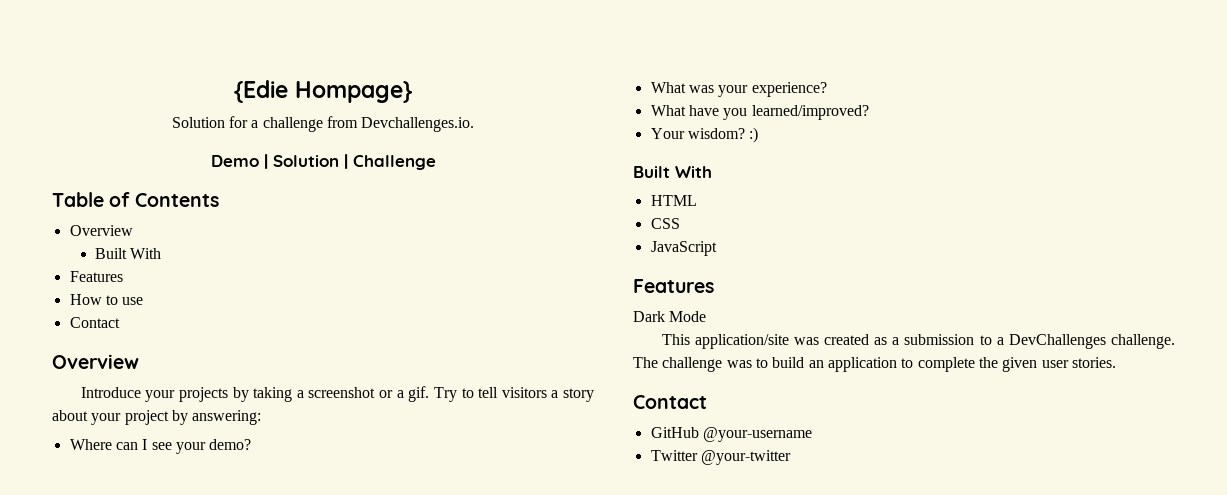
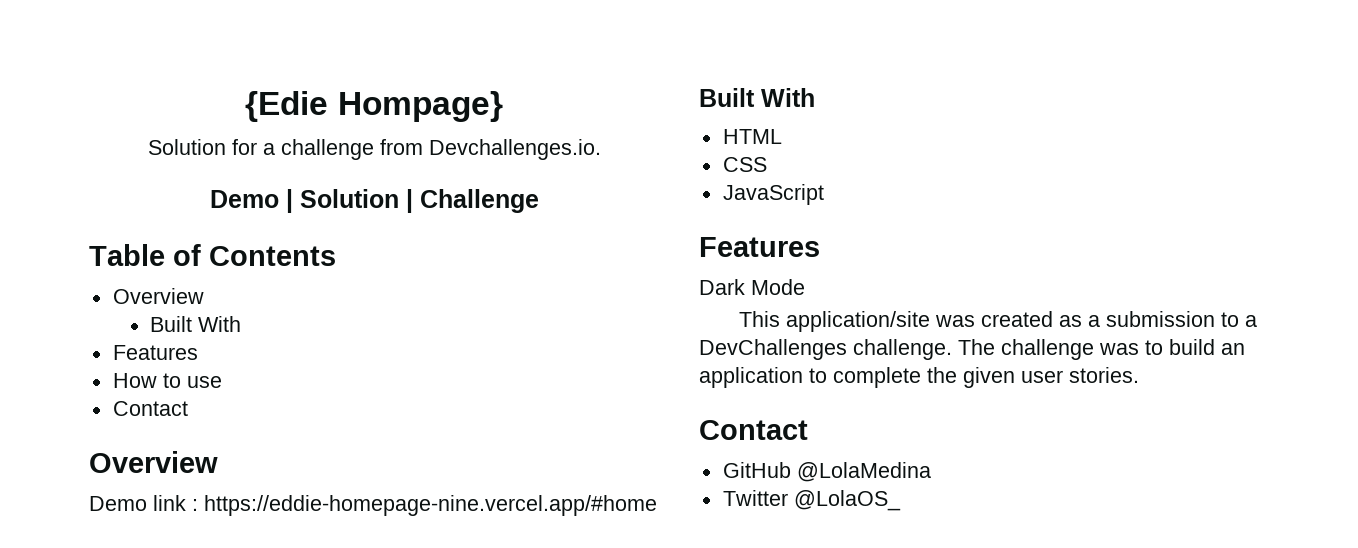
- Introduce your projects by taking a screenshot or a gif. Try to tell visitors a story about your project by answering:
- Where can I see your demo?
- What was your experience?
- What have you learned/improved?
- Your wisdom? :)
+ Demo link : https://eddie-homepage-nine.vercel.app/#home
- GitHub @your-username
+ GitHub @LolaMedina
- Twitter @your-twitter
+ Twitter @LolaOS_

